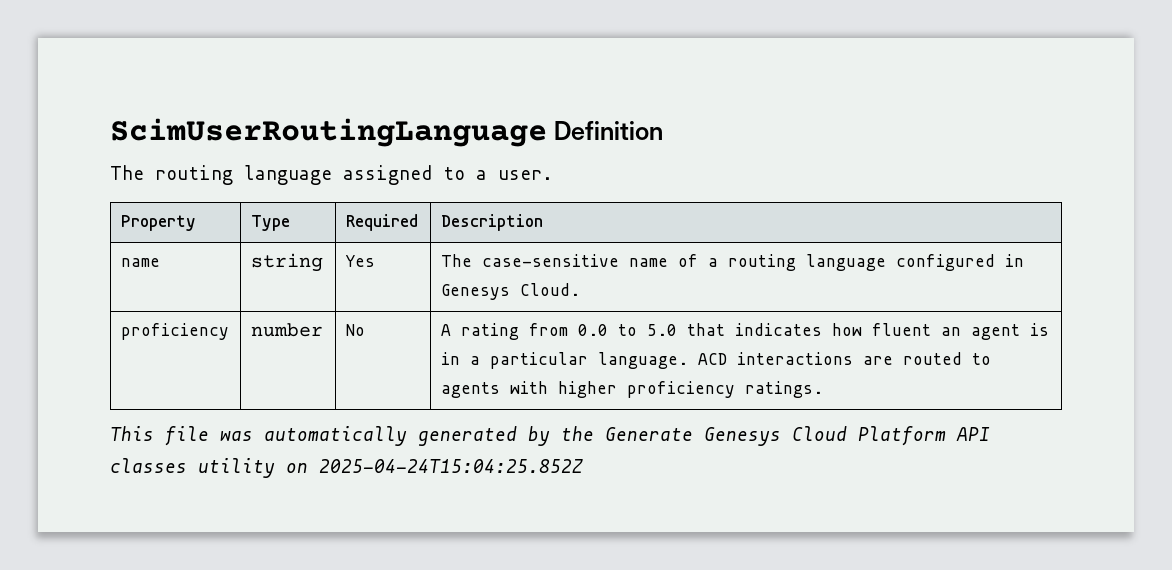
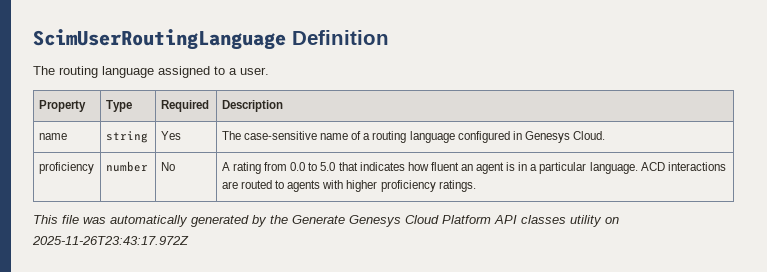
- This file was automatically generated by the Generate Genesys Cloud Platform API classes utility on 2025-04-24T15:04:25.852Z
+ This file was automatically generated by the Generate Genesys Cloud Platform API classes utility on 2025-11-26T23:43:17.972Z

